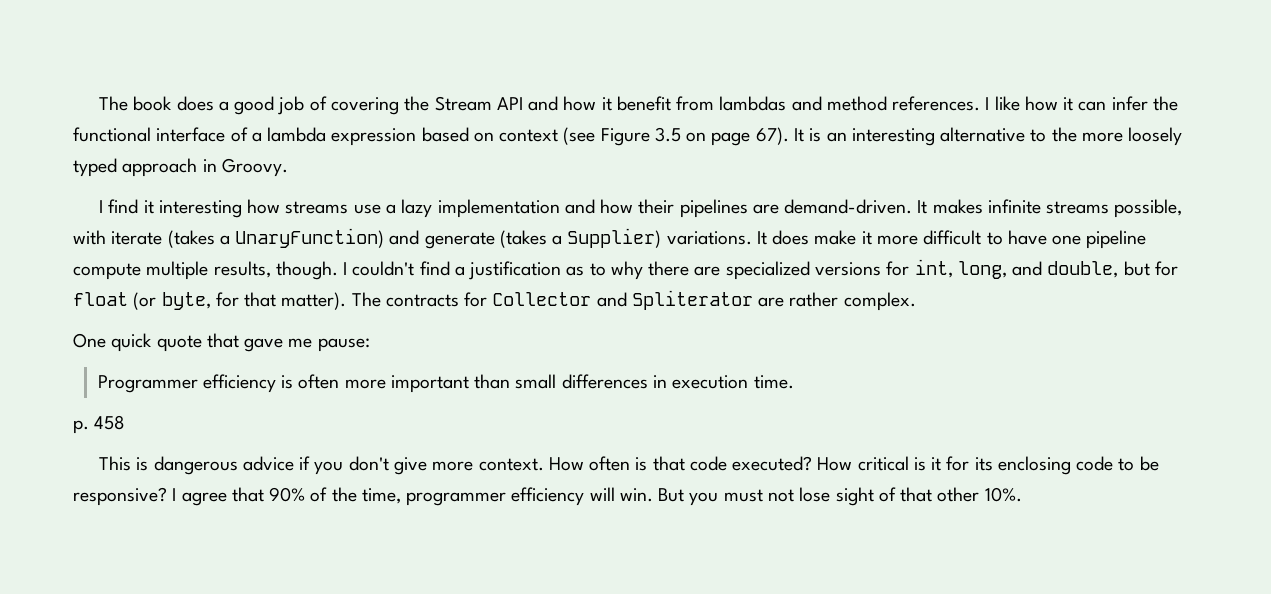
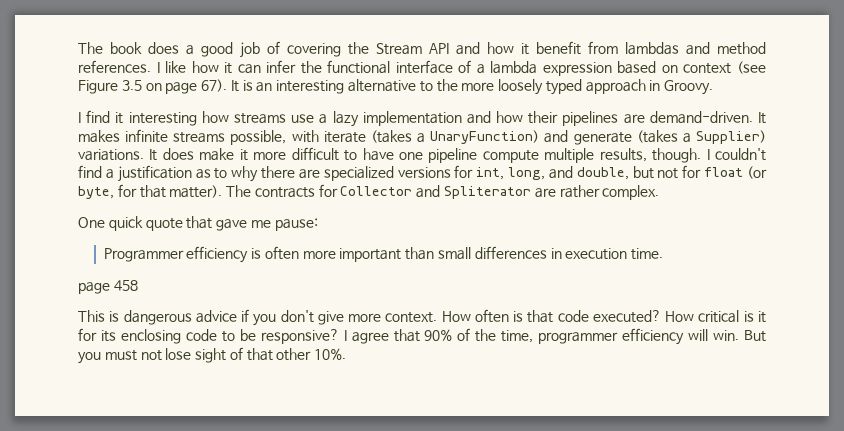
- I couldn't find a justification as to why there are specialized versions for int, long, and double, but for float (or byte, for that matter).
+ I couldn't find a justification as to why there are specialized versions for int, long, and double, but not for float (or byte, for that matter).
- p. 458
+ page 458

